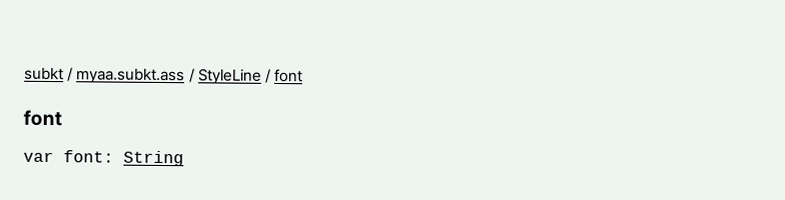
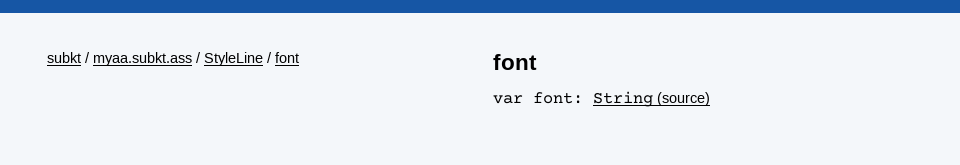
- var font: String
+ var font: String (source)

